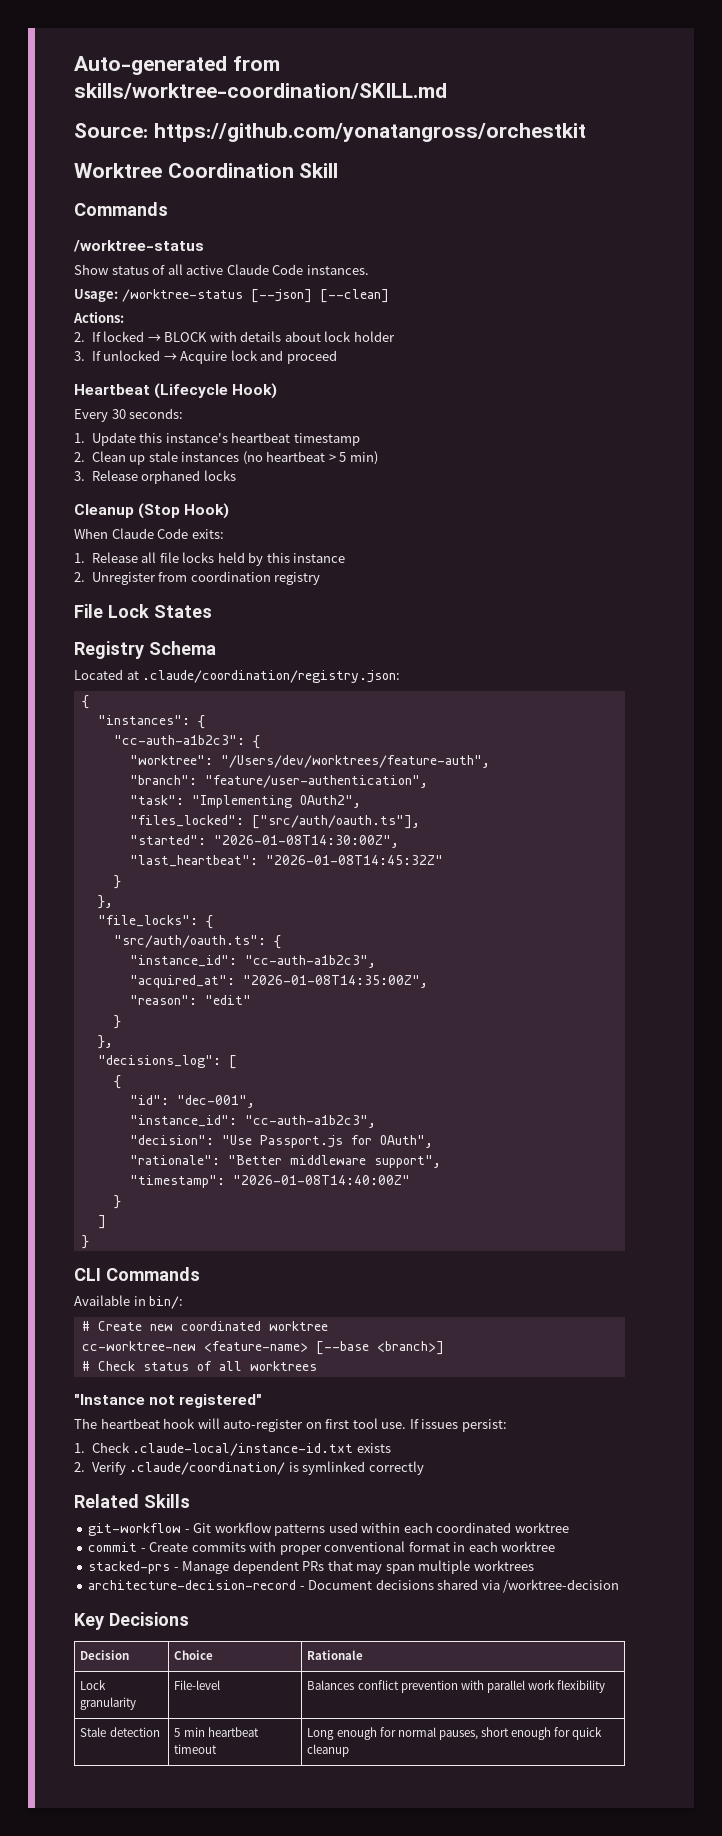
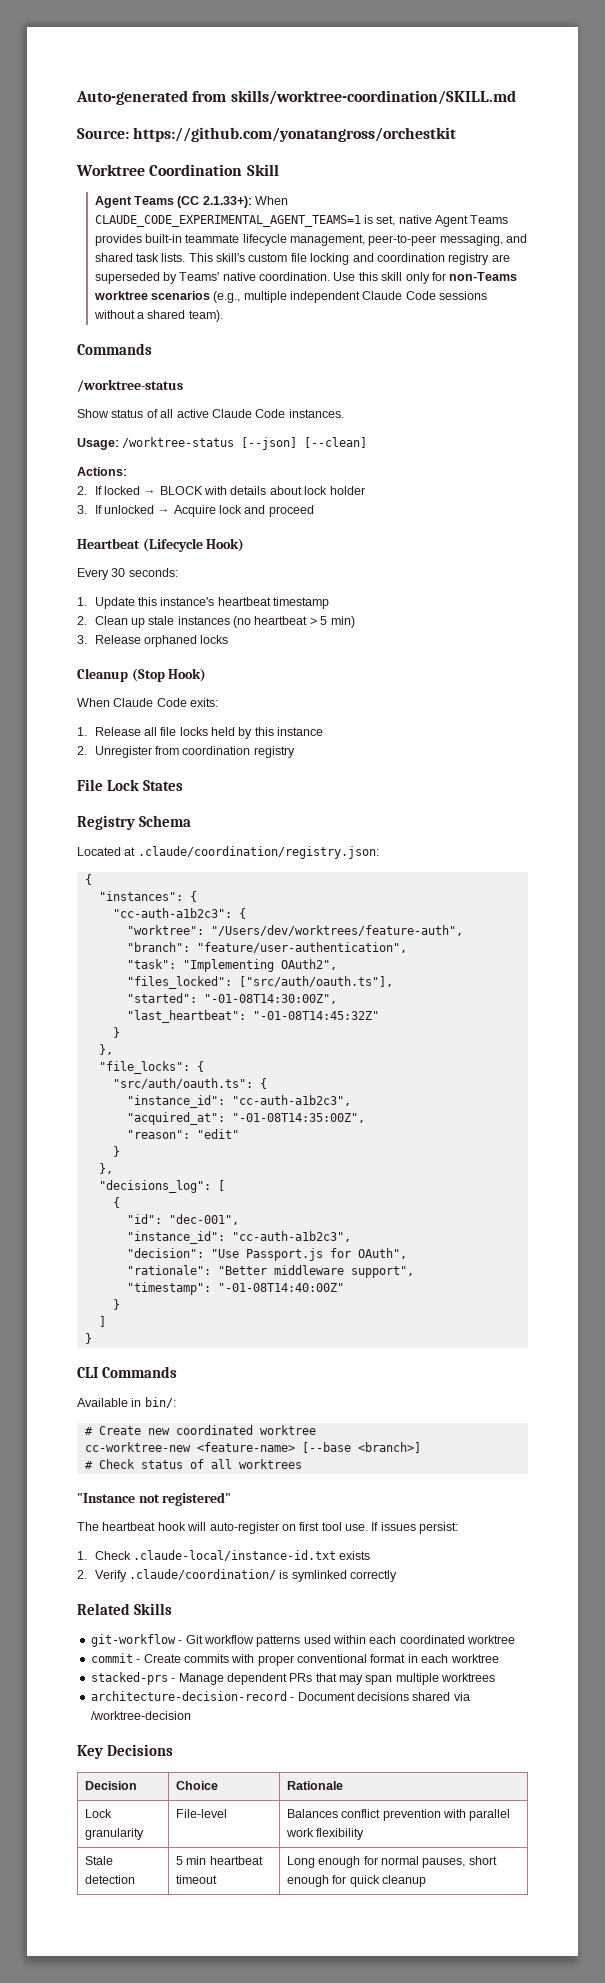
+ Agent Teams (CC 2.1.33+): When CLAUDE_CODE_EXPERIMENTAL_AGENT_TEAMS=1 is set, native Agent Teams provides built-in teammate lifecycle management, peer-to-peer messaging, and shared task lists. This skill's custom file locking and coordination registry are superseded by Teams' native coordination. Use this skill only for non-Teams worktree scenarios (e.g., multiple independent Claude Code sessions without a shared team).
- "started": "2026-01-08T14:30:00Z",
+ "started": "-01-08T14:30:00Z",
- "last_heartbeat": "2026-01-08T14:45:32Z"
+ "last_heartbeat": "-01-08T14:45:32Z"
- "acquired_at": "2026-01-08T14:35:00Z",
+ "acquired_at": "-01-08T14:35:00Z",
- "timestamp": "2026-01-08T14:40:00Z"
+ "timestamp": "-01-08T14:40:00Z"

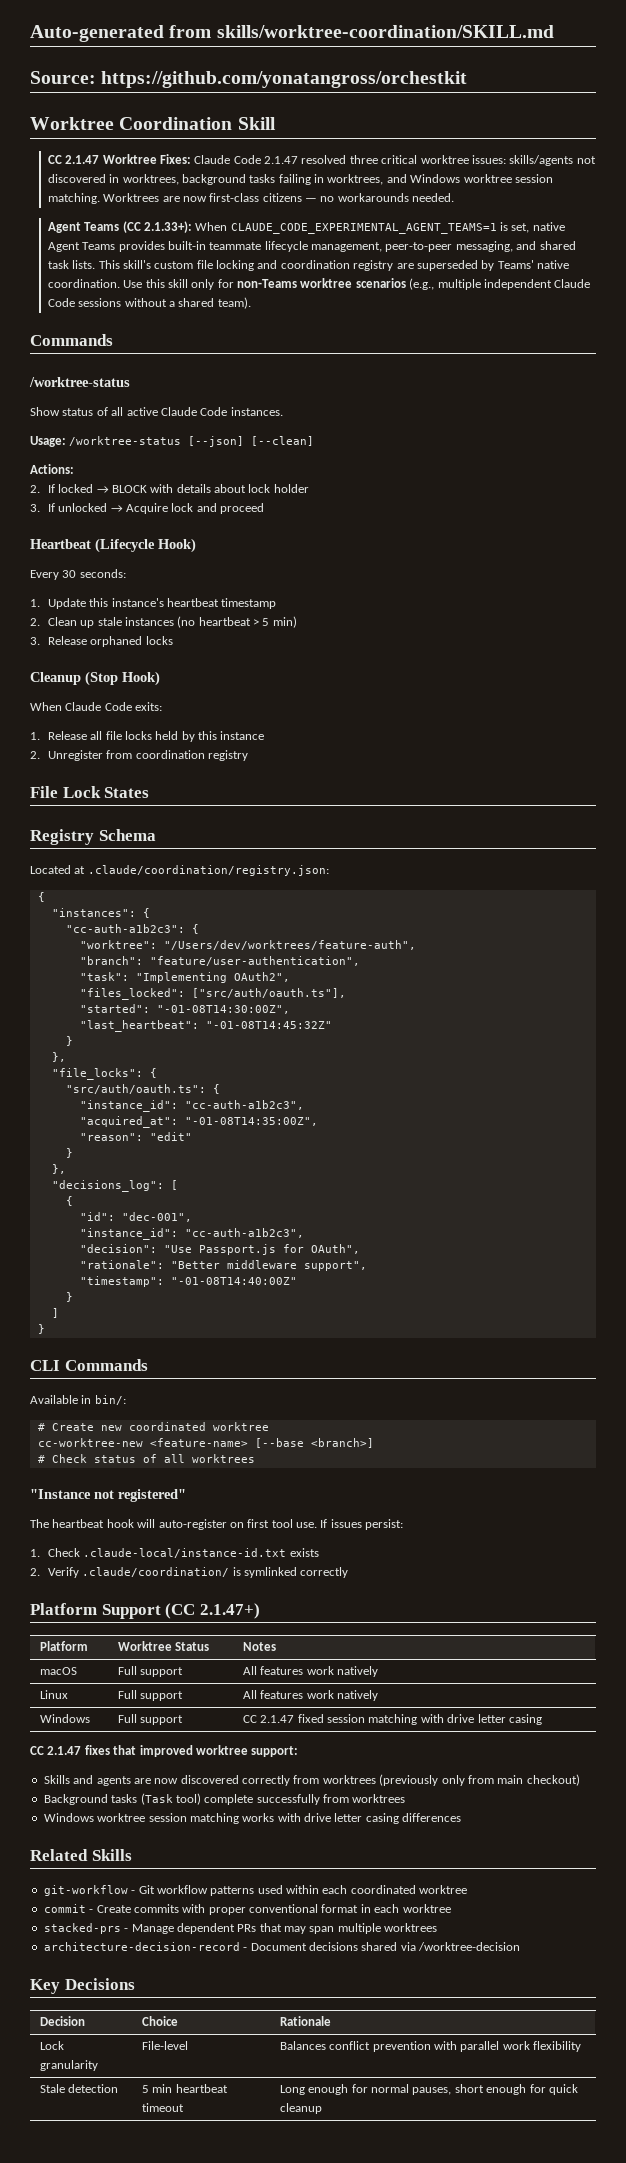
+ CC 2.1.47 Worktree Fixes: Claude Code 2.1.47 resolved three critical worktree issues: skills/agents not discovered in worktrees, background tasks failing in worktrees, and Windows worktree session matching. Worktrees are now first-class citizens — no workarounds needed.
+ Platform Support (CC 2.1.47+)
+ Platform | Worktree Status | Notes
+ macOS | Full support | All features work natively
+ Linux | Full support | All features work natively
+ Windows | Full support | CC 2.1.47 fixed session matching with drive letter casing
+ CC 2.1.47 fixes that improved worktree support:
+ Skills and agents are now discovered correctly from worktrees (previously only from main checkout)
+ Background tasks (Task tool) complete successfully from worktrees
+ Windows worktree session matching works with drive letter casing differences

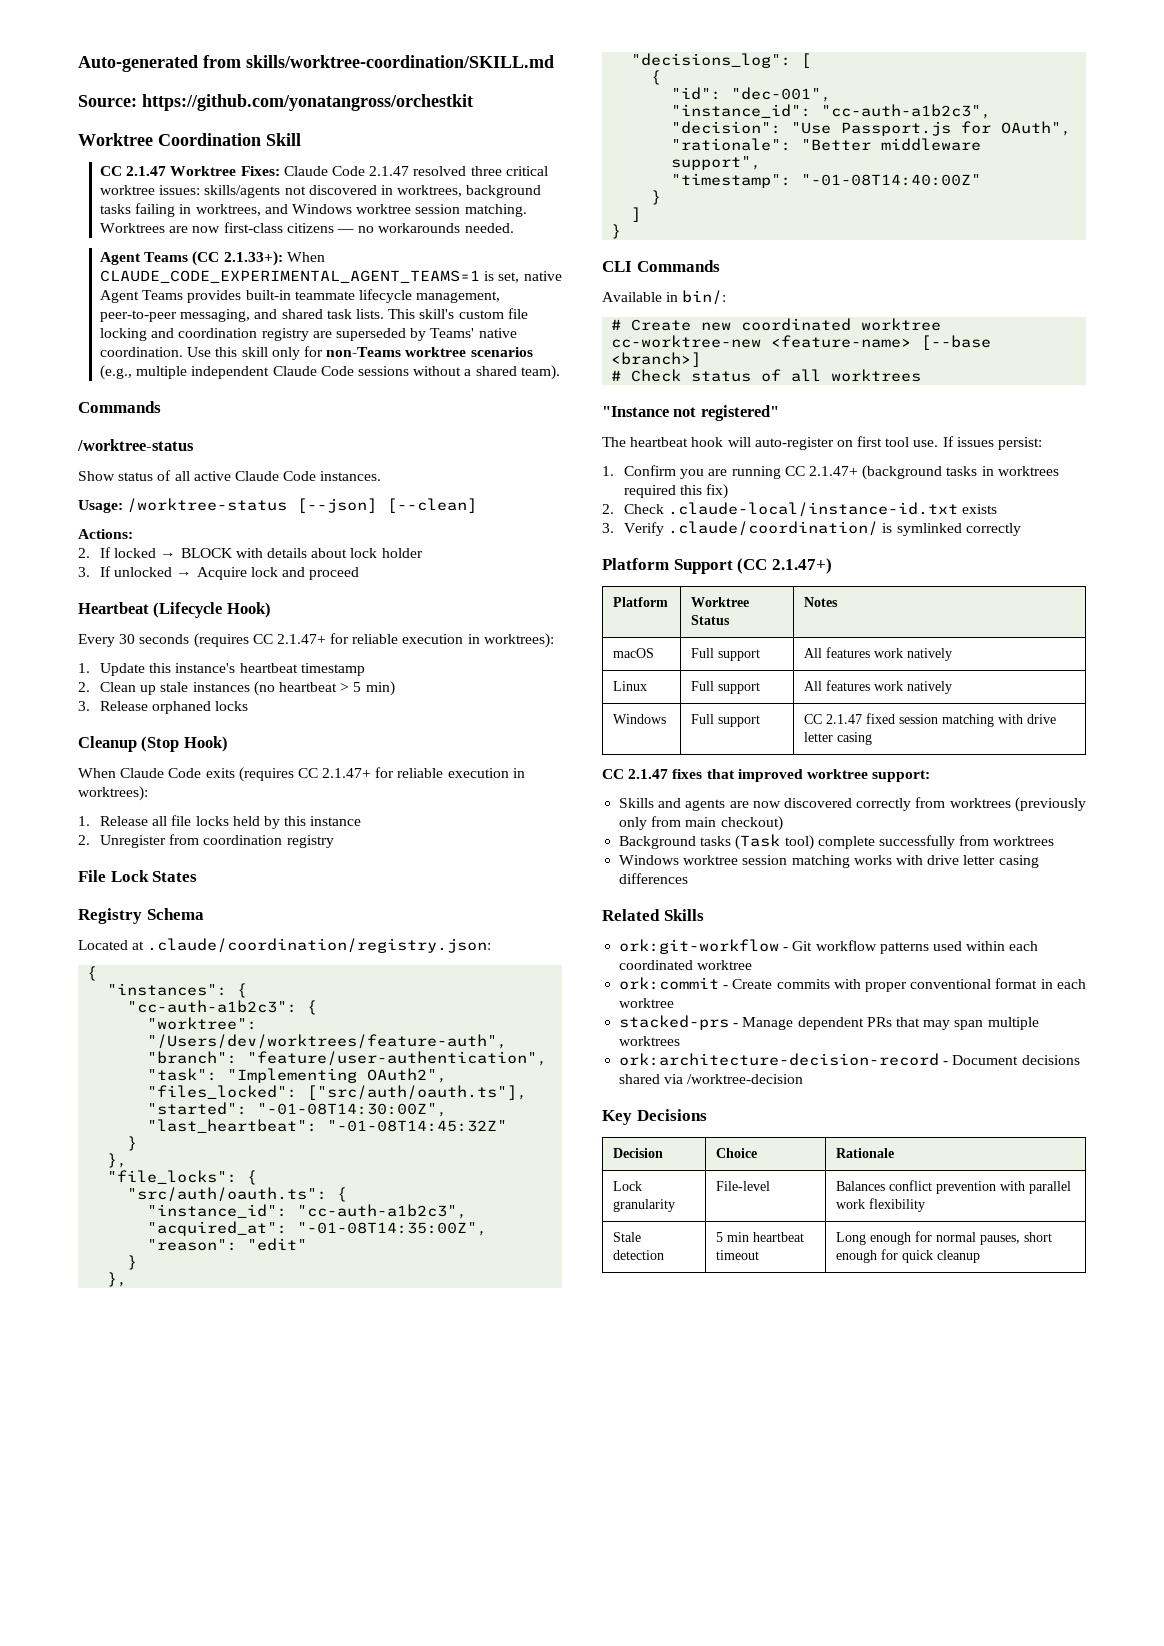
- Every 30 seconds:
+ Every 30 seconds (requires CC 2.1.47+ for reliable execution in worktrees):
- When Claude Code exits:
+ When Claude Code exits (requires CC 2.1.47+ for reliable execution in worktrees):
- 1. Check .claude-local/instance-id.txt exists
+ 1. Confirm you are running CC 2.1.47+ (background tasks in worktrees required this fix)
+ 2. Check .claude-local/instance-id.txt exists
- 2. Verify .claude/coordination/ is symlinked correctly
+ 3. Verify .claude/coordination/ is symlinked correctly
- git-workflow - Git workflow patterns used within each coordinated worktree
+ ork:git-workflow - Git workflow patterns used within each coordinated worktree
- commit - Create commits with proper conventional format in each worktree
+ ork:commit - Create commits with proper conventional format in each worktree
- architecture-decision-record - Document decisions shared via /worktree-decision
+ ork:architecture-decision-record - Document decisions shared via /worktree-decision

